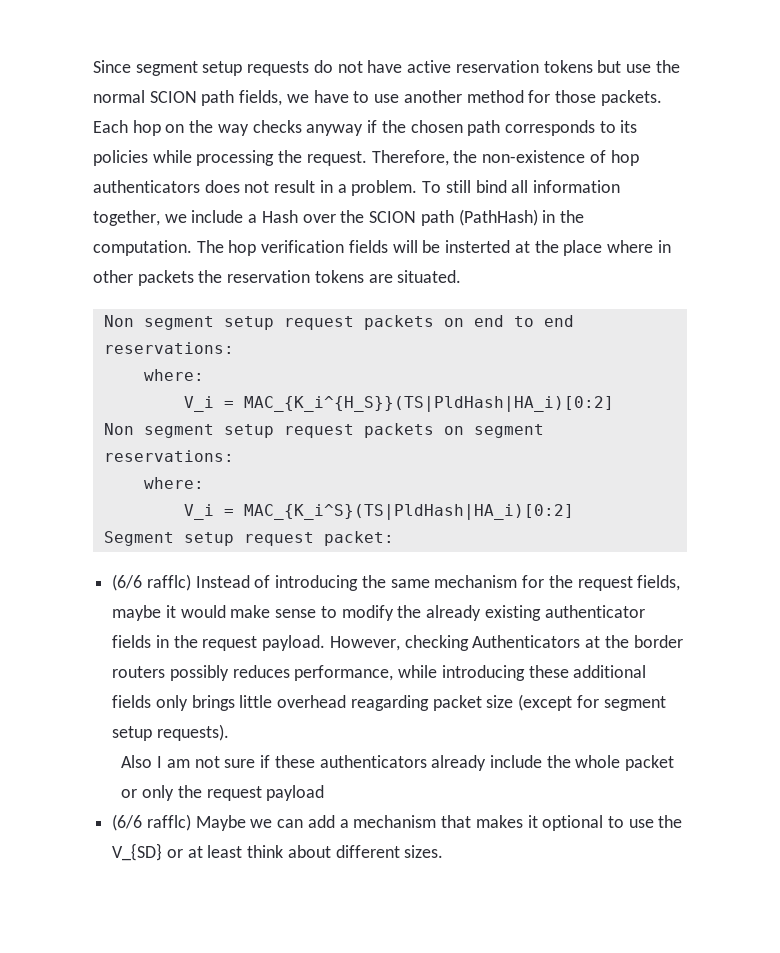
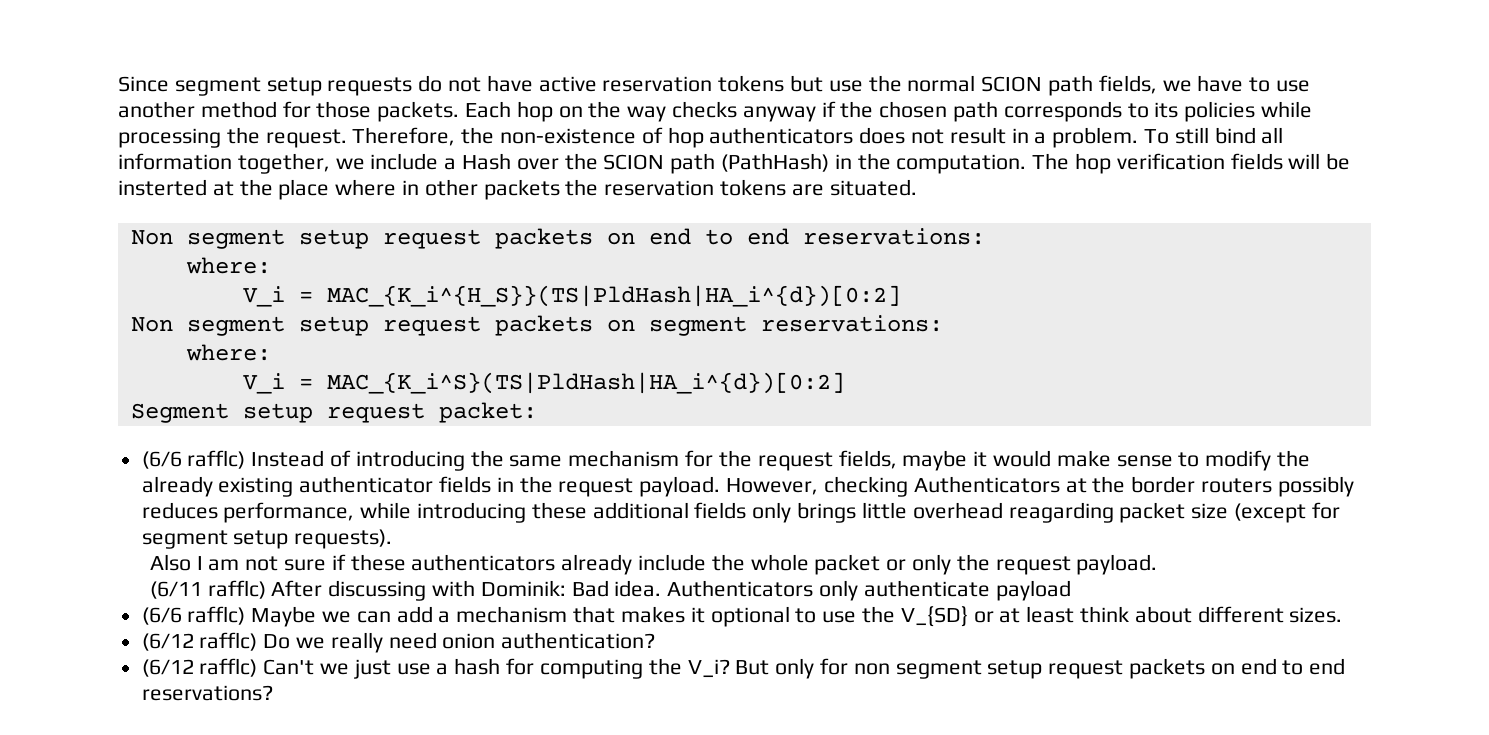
- V_i = MAC_{K_i^{H_S}}(TS|PldHash|HA_i)[0:2]
+ V_i = MAC_{K_i^{H_S}}(TS|PldHash|HA_i^{d})[0:2]
- V_i = MAC_{K_i^S}(TS|PldHash|HA_i)[0:2]
+ V_i = MAC_{K_i^S}(TS|PldHash|HA_i^{d})[0:2]
- Also I am not sure if these authenticators already include the whole packet or only the request payload
+ Also I am not sure if these authenticators already include the whole packet or only the request payload.
+ (6/11 rafflc) After discussing with Dominik: Bad idea. Authenticators only authenticate payload
+ (6/12 rafflc) Do we really need onion authentication?
+ (6/12 rafflc) Can't we just use a hash for computing the V_i? But only for non segment setup request packets on end to end reservations?

